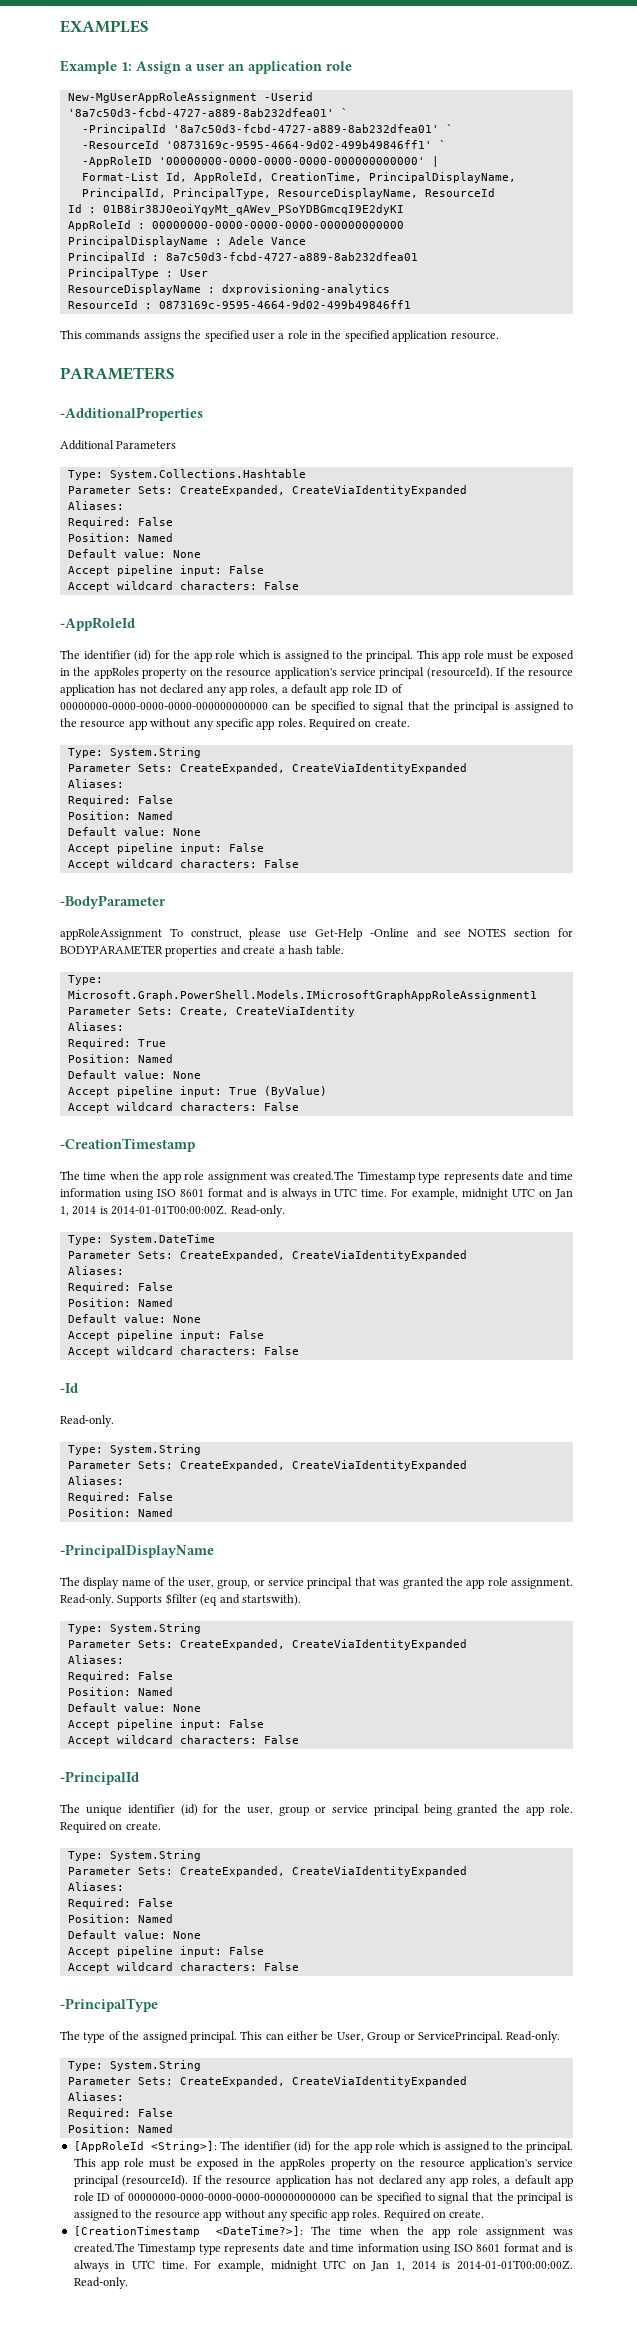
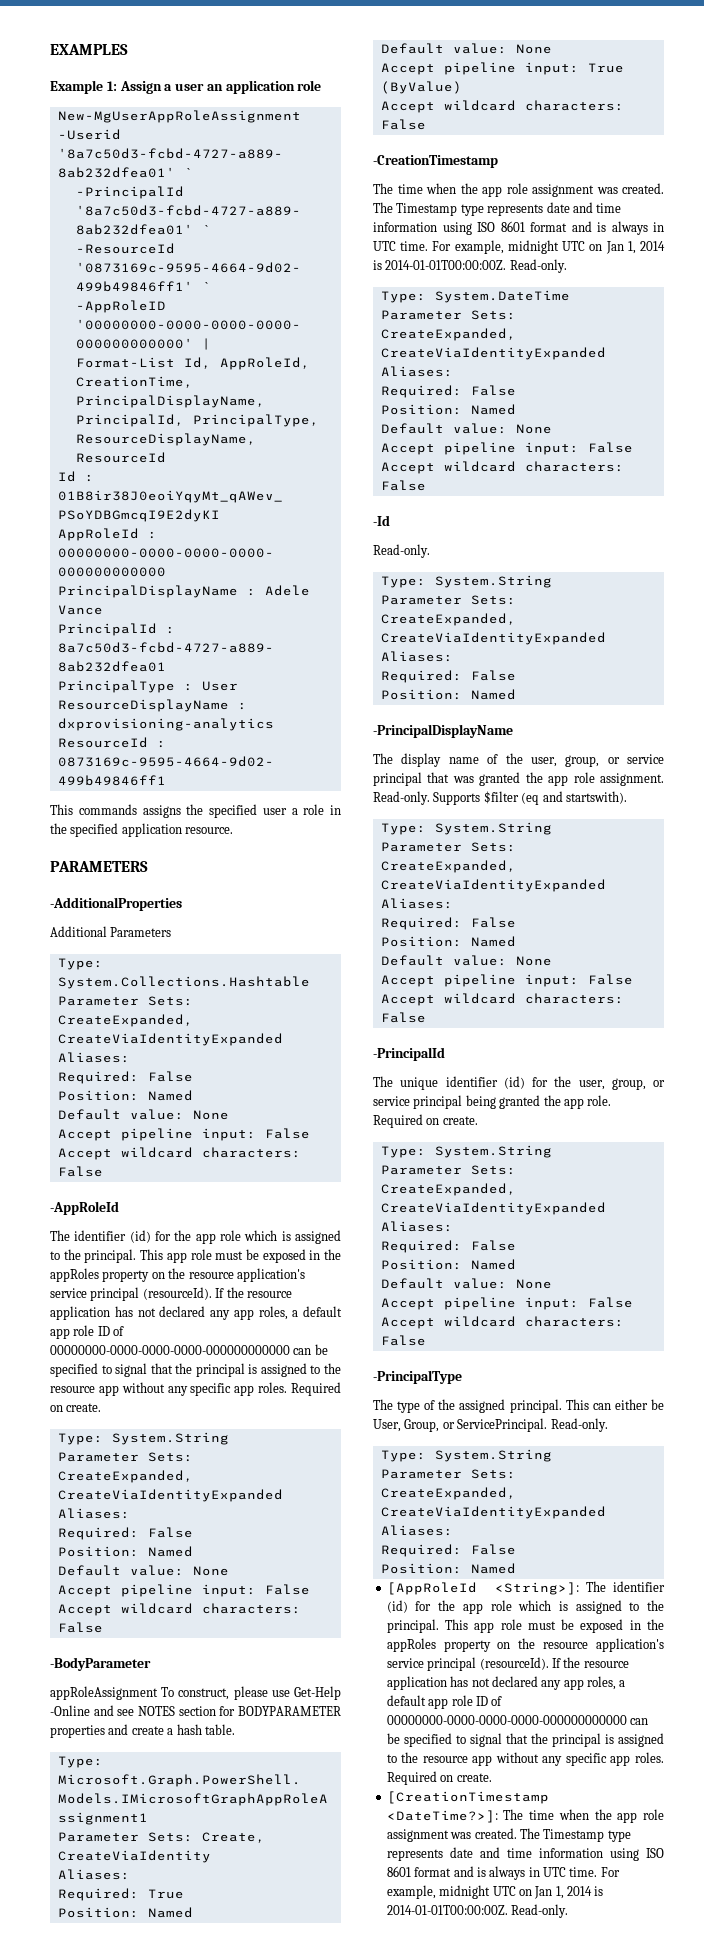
  -CreationTimestamp
- The time when the app role assignment was created.The Timestamp type represents date and time information using ISO 8601 format and is always in UTC time.
+ The time when the app role assignment was created. The Timestamp type represents date and time information using ISO 8601 format and is always in UTC time.
- The unique identifier (id) for the user, group or service principal being granted the app role.
+ The unique identifier (id) for the user, group, or service principal being granted the app role.
- This can either be User, Group or ServicePrincipal.
+ This can either be User, Group, or ServicePrincipal.
- [CreationTimestamp <DateTime?>]: The time when the app role assignment was created.The Timestamp type represents date and time information using ISO 8601 format and is always in UTC time.
+ [CreationTimestamp <DateTime?>]: The time when the app role assignment was created. The Timestamp type represents date and time information using ISO 8601 format and is always in UTC time.

